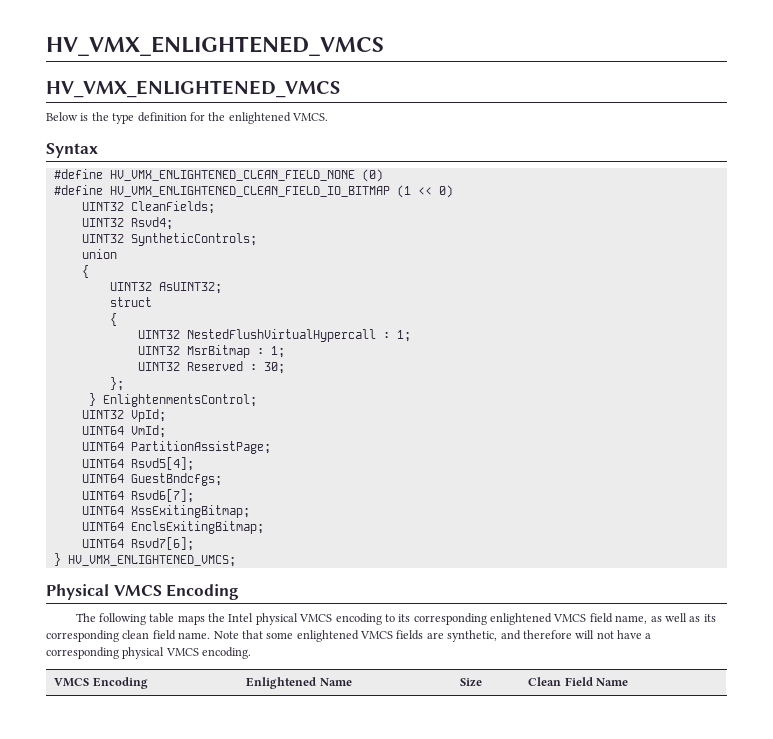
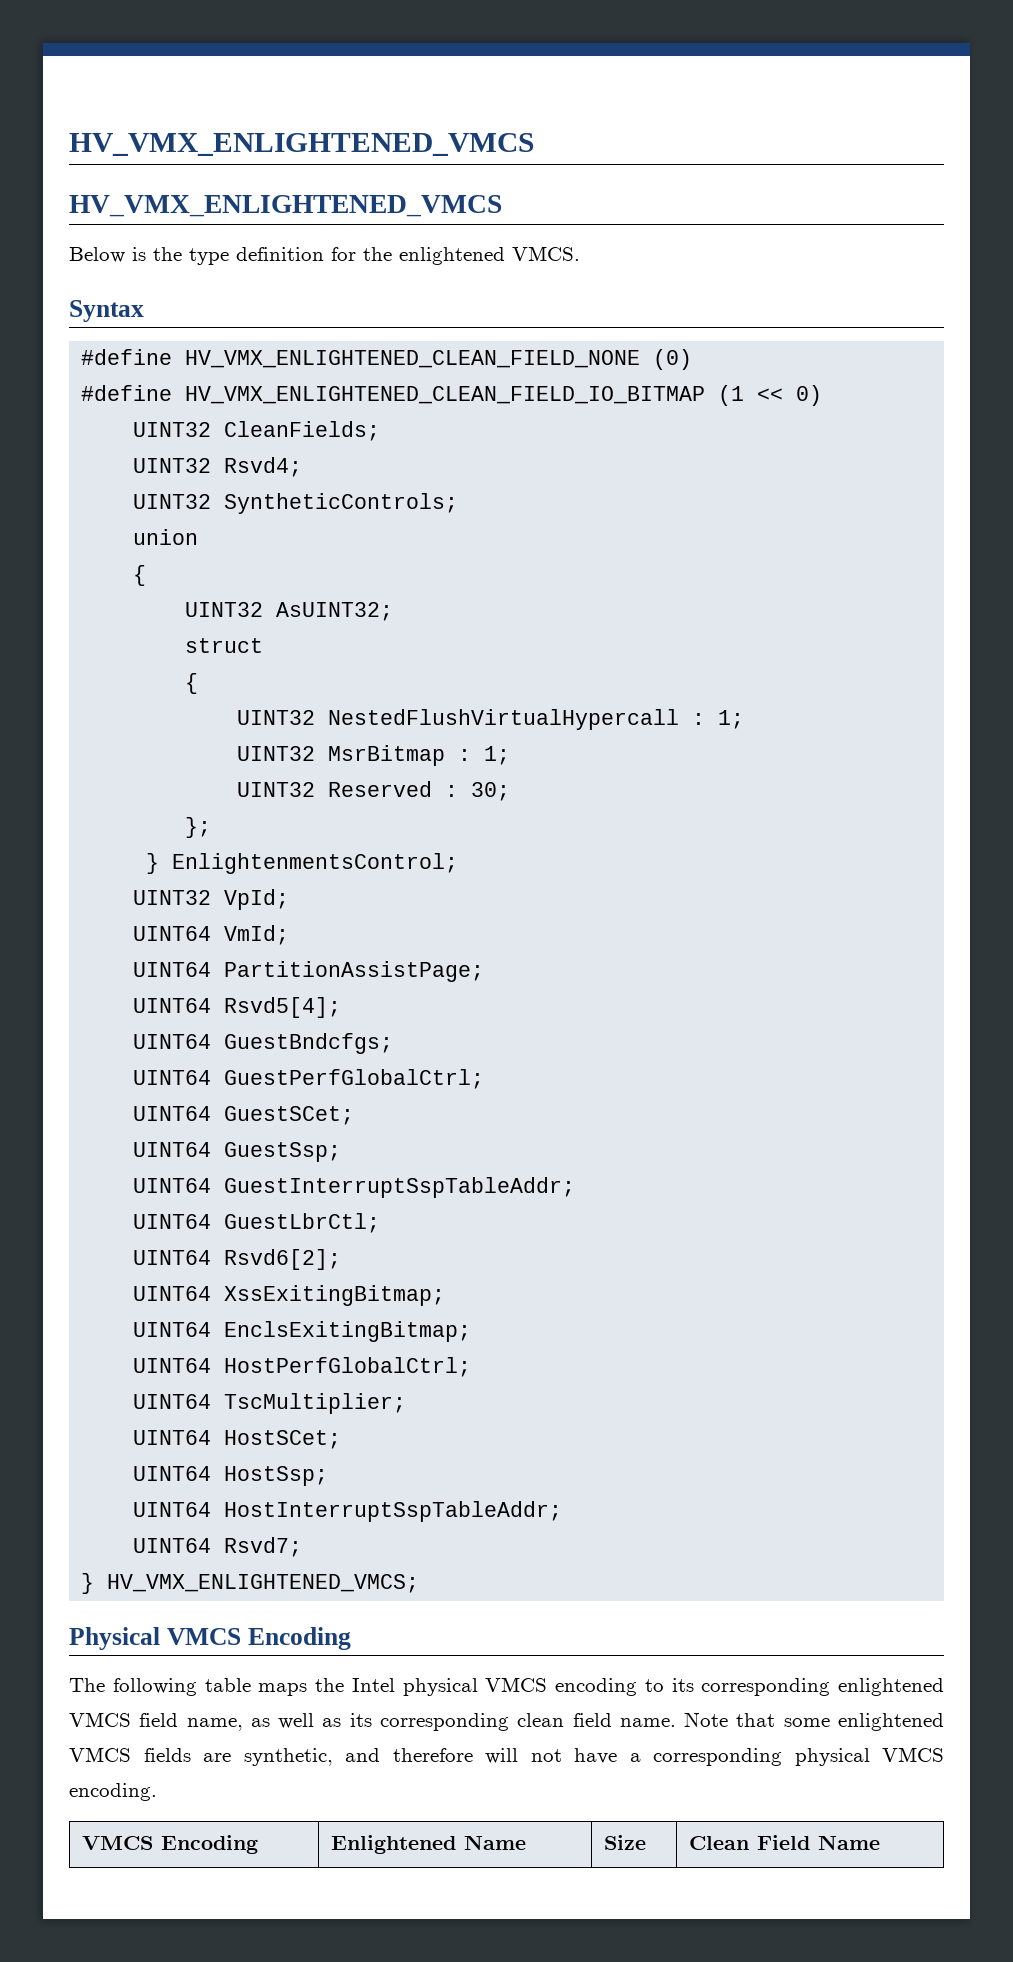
- UINT64 Rsvd6[7];
+ UINT64 GuestPerfGlobalCtrl;
+ UINT64 GuestSCet;
+ UINT64 GuestSsp;
+ UINT64 GuestInterruptSspTableAddr;
+ UINT64 GuestLbrCtl;
+ UINT64 Rsvd6[2];
- UINT64 Rsvd7[6];
+ UINT64 HostPerfGlobalCtrl;
+ UINT64 TscMultiplier;
+ UINT64 HostSCet;
+ UINT64 HostSsp;
+ UINT64 HostInterruptSspTableAddr;
+ UINT64 Rsvd7;

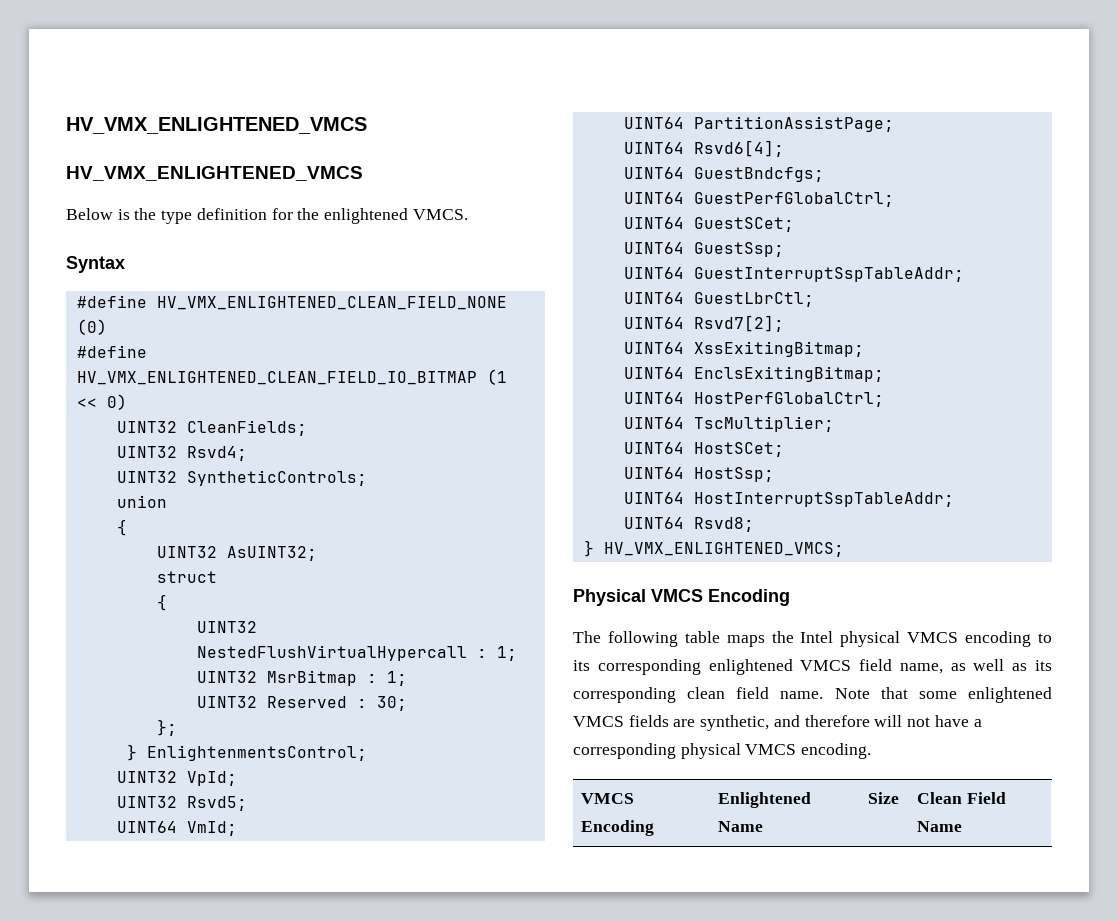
+ UINT32 Rsvd5;
- UINT64 Rsvd5[4];
+ UINT64 Rsvd6[4];
- UINT64 Rsvd6[2];
+ UINT64 Rsvd7[2];
- UINT64 Rsvd7;
+ UINT64 Rsvd8;

